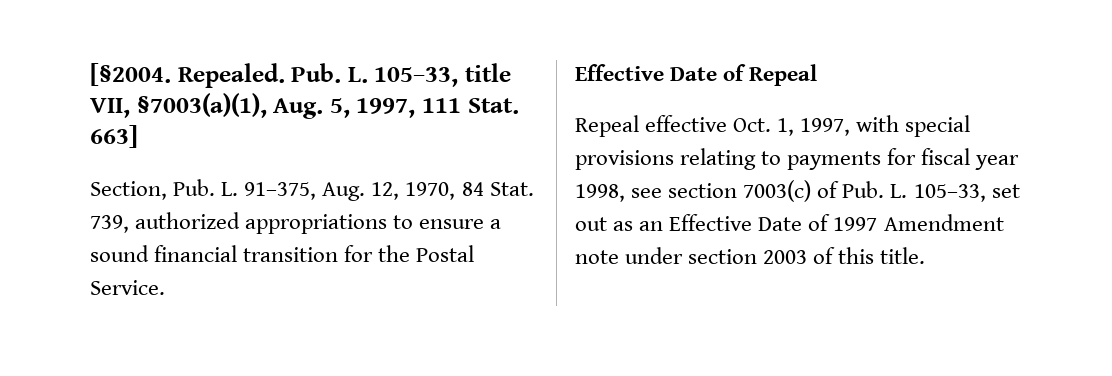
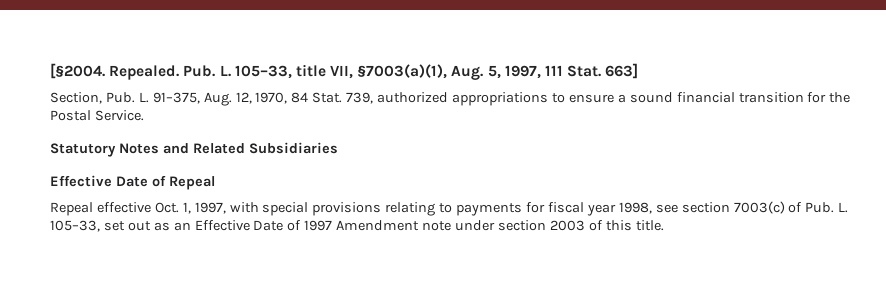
+ Statutory Notes and Related Subsidiaries

